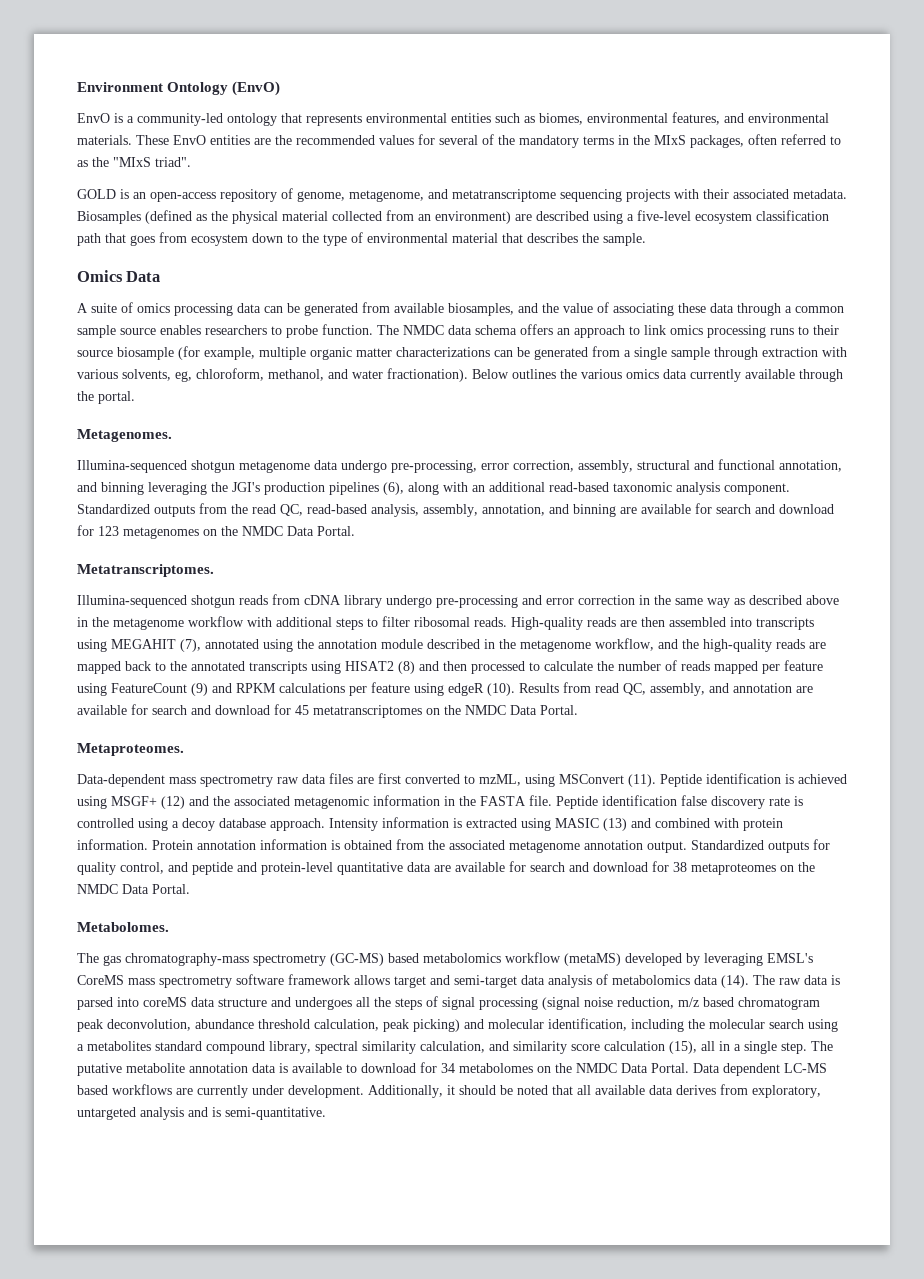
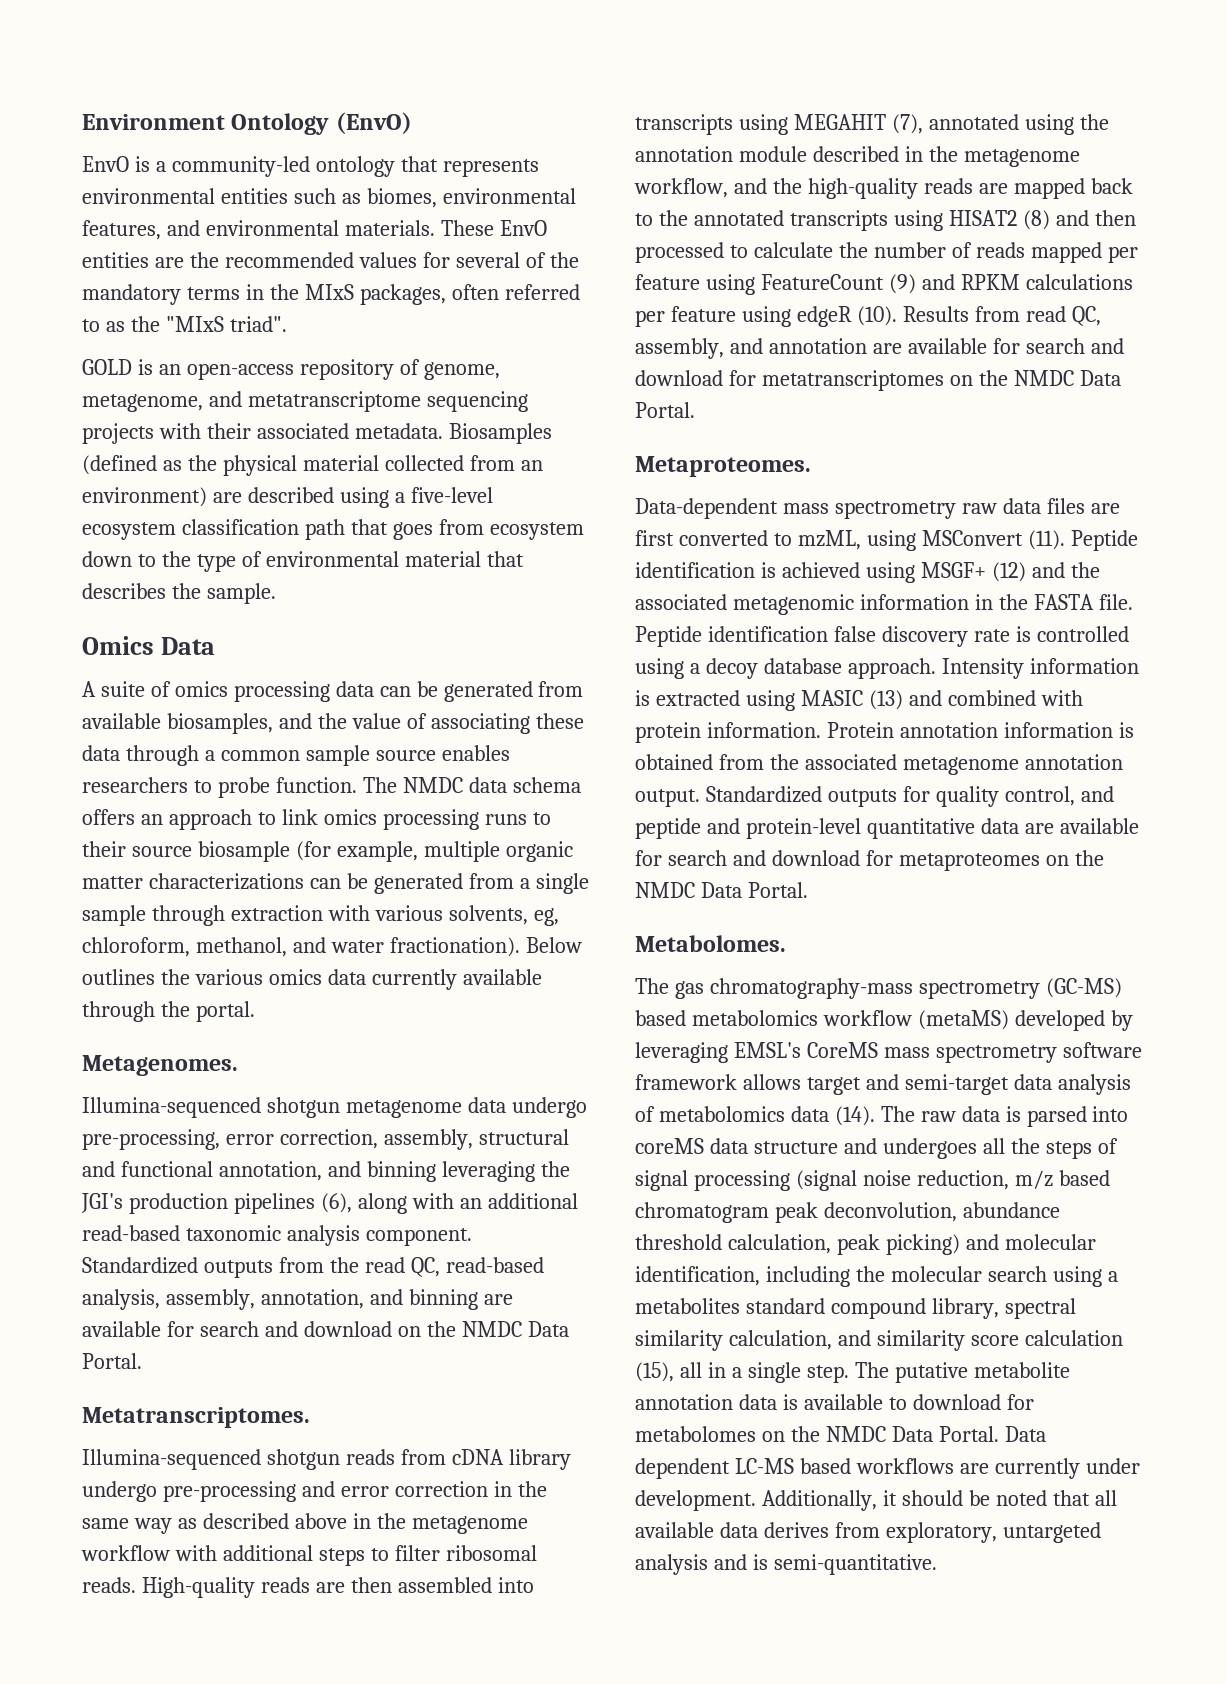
- Standardized outputs from the read QC, read-based analysis, assembly, annotation, and binning are available for search and download for 123 metagenomes on the NMDC Data Portal.
+ Standardized outputs from the read QC, read-based analysis, assembly, annotation, and binning are available for search and download on the NMDC Data Portal.
- Results from read QC, assembly, and annotation are available for search and download for 45 metatranscriptomes on the NMDC Data Portal.
+ Results from read QC, assembly, and annotation are available for search and download for metatranscriptomes on the NMDC Data Portal.
- Standardized outputs for quality control, and peptide and protein-level quantitative data are available for search and download for 38 metaproteomes on the NMDC Data Portal.
+ Standardized outputs for quality control, and peptide and protein-level quantitative data are available for search and download for metaproteomes on the NMDC Data Portal.
- The putative metabolite annotation data is available to download for 34 metabolomes on the NMDC Data Portal.
+ The putative metabolite annotation data is available to download for metabolomes on the NMDC Data Portal.

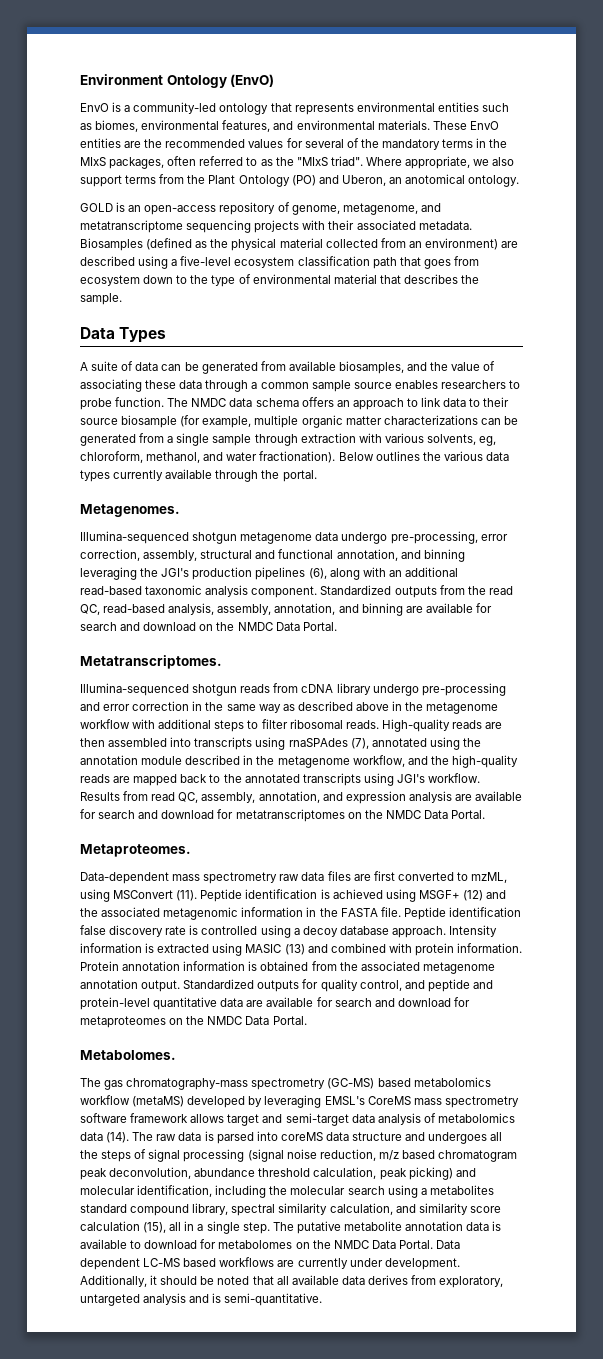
+ Where appropriate, we also support terms from the Plant Ontology (PO) and Uberon, an anotomical ontology.
- Omics Data
+ Data Types
- A suite of omics processing data can be generated from available biosamples, and the value of associating these data through a common sample source enables researchers to probe function.
+ A suite of data can be generated from available biosamples, and the value of associating these data through a common sample source enables researchers to probe function.
- The NMDC data schema offers an approach to link omics processing runs to their source biosample (for example, multiple organic matter characterizations can be generated from a single sample through extraction with various solvents, eg, chloroform, methanol, and water fractionation).
+ The NMDC data schema offers an approach to link data to their source biosample (for example, multiple organic matter characterizations can be generated from a single sample through extraction with various solvents, eg, chloroform, methanol, and water fractionation).
- Below outlines the various omics data currently available through the portal.
+ Below outlines the various data types currently available through the portal.
- High-quality reads are then assembled into transcripts using MEGAHIT (7), annotated using the annotation module described in the metagenome workflow, and the high-quality reads are mapped back to the annotated transcripts using HISAT2 (8) and then processed to calculate the number of reads mapped per feature using FeatureCount (9) and RPKM calculations per feature using edgeR (10).
+ High-quality reads are then assembled into transcripts using rnaSPAdes (7), annotated using the annotation module described in the metagenome workflow, and the high-quality reads are mapped back to the annotated transcripts using JGI's workflow.
- Results from read QC, assembly, and annotation are available for search and download for metatranscriptomes on the NMDC Data Portal.
+ Results from read QC, assembly, annotation, and expression analysis are available for search and download for metatranscriptomes on the NMDC Data Portal.

